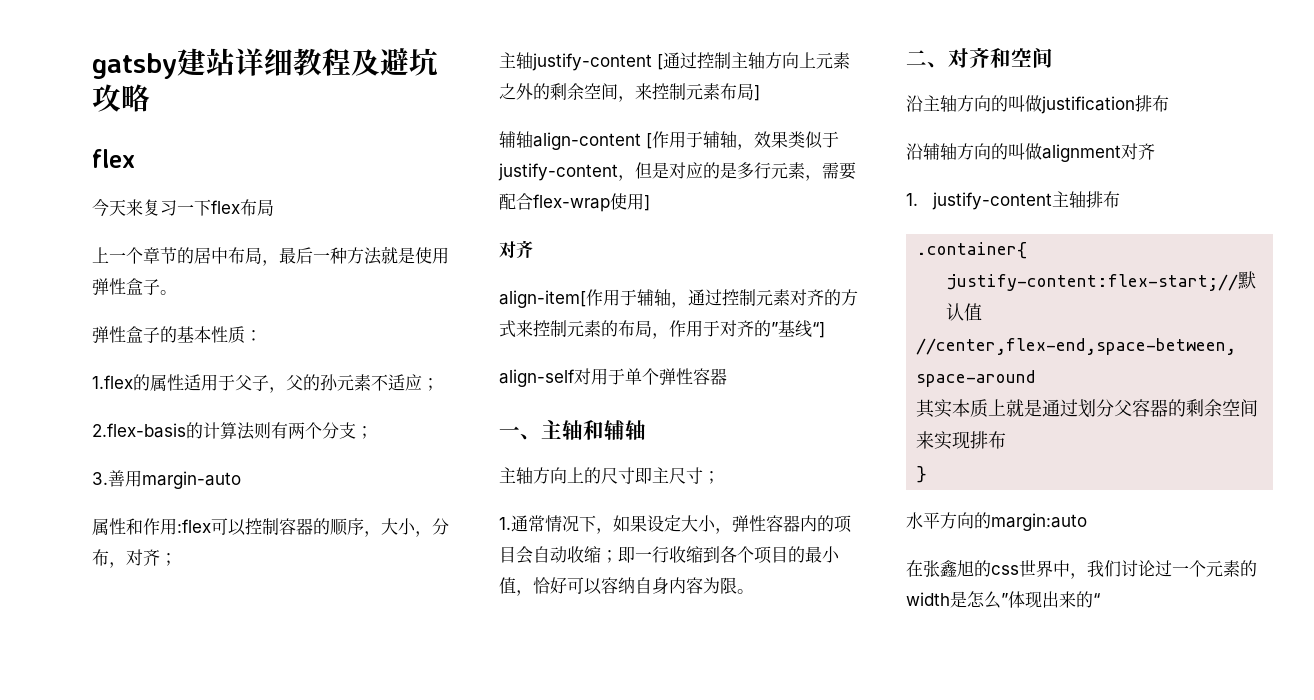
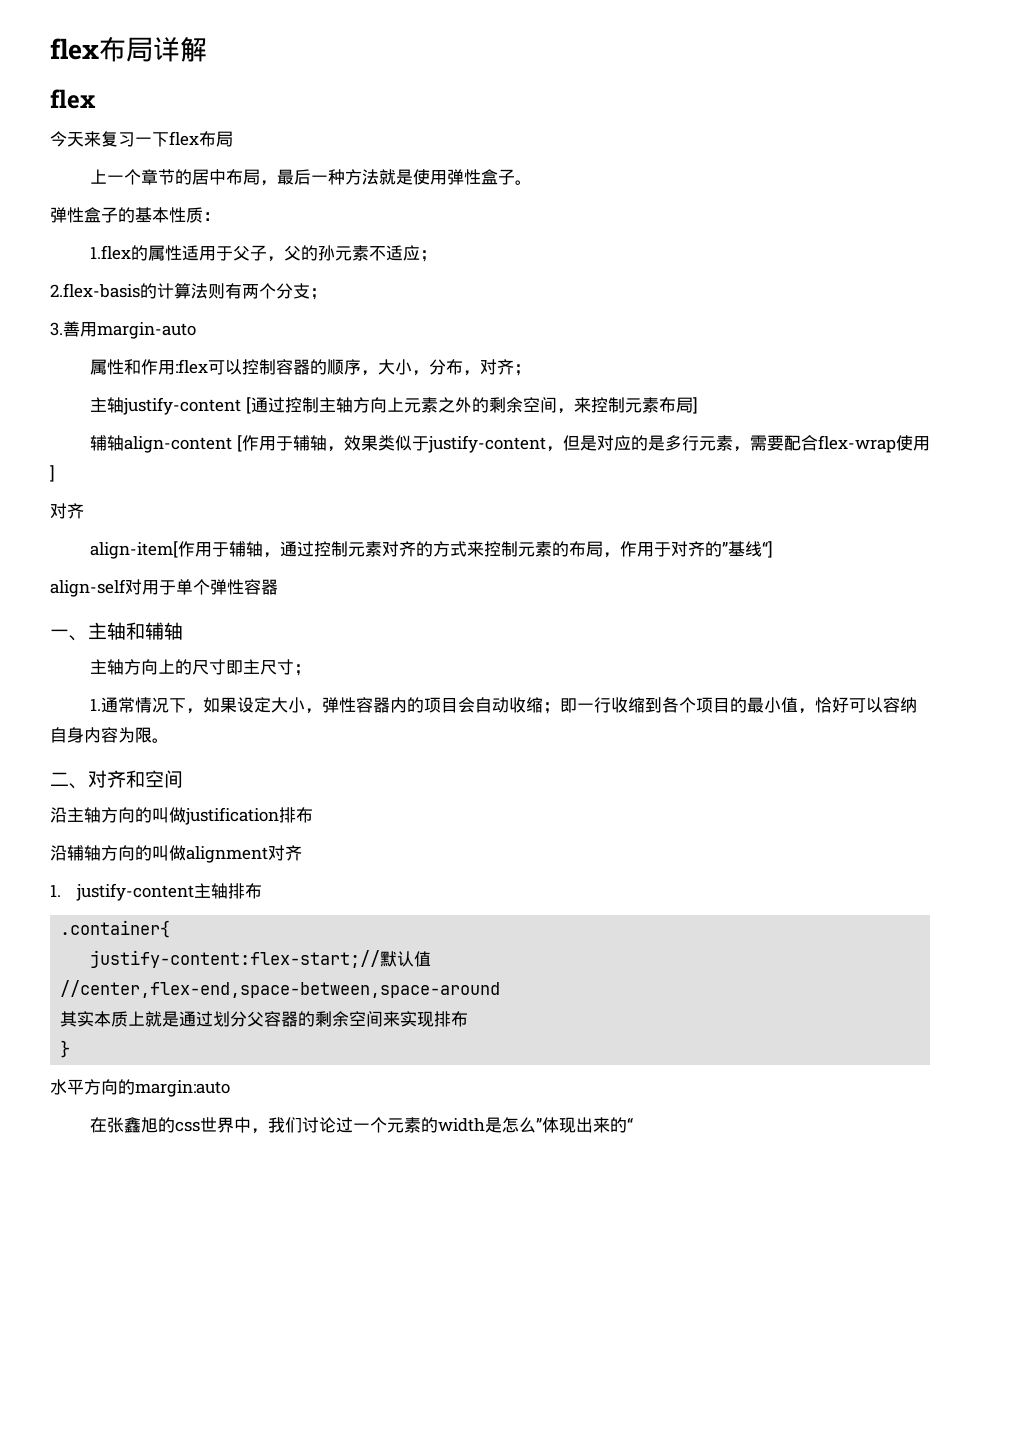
- gatsby建站详细教程及避坑攻略
+ flex布局详解

